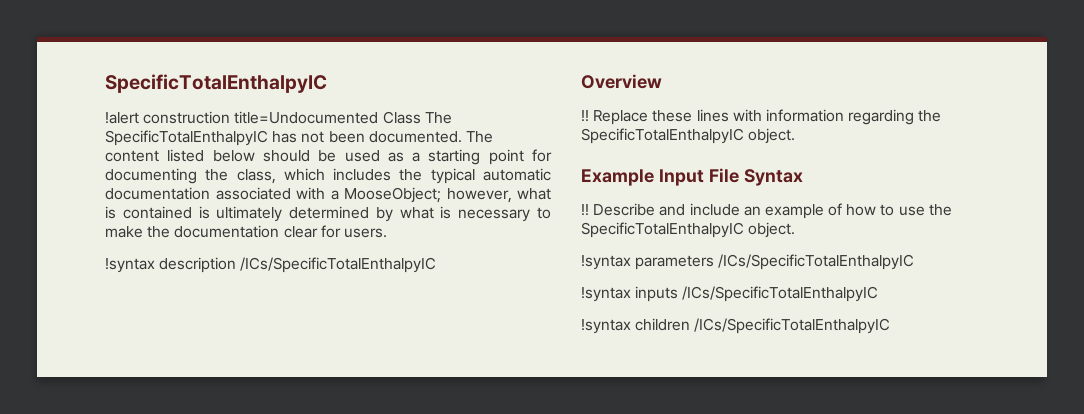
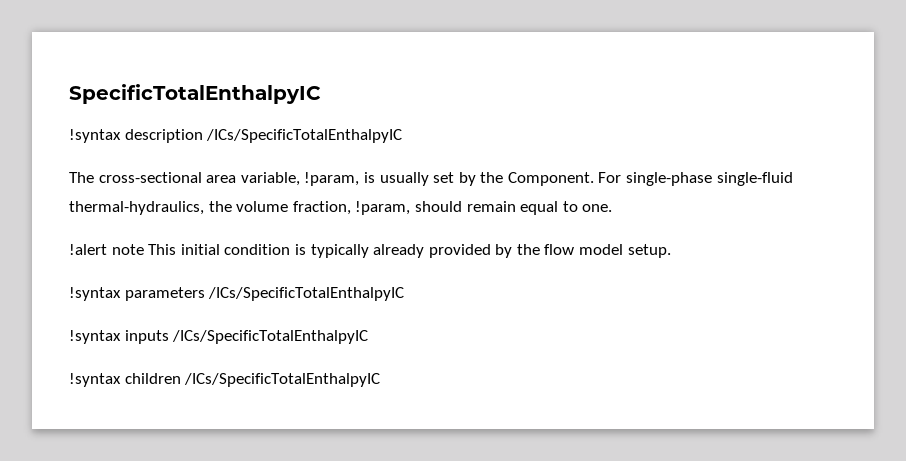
- !alert construction title=Undocumented Class The SpecificTotalEnthalpyIC has not been documented. The content listed below should be used as a starting point for documenting the class, which includes the typical automatic documentation associated with a MooseObject; however, what is contained is ultimately determined by what is necessary to make the documentation clear for users.
  !syntax description /ICs/SpecificTotalEnthalpyIC
- Overview
- !! Replace these lines with information regarding the SpecificTotalEnthalpyIC object.
- Example Input File Syntax
- !! Describe and include an example of how to use the SpecificTotalEnthalpyIC object.
+ The cross-sectional area variable, !param, is usually set by the Component. For single-phase single-fluid thermal-hydraulics, the volume fraction, !param, should remain equal to one.
+ !alert note This initial condition is typically already provided by the flow model setup.

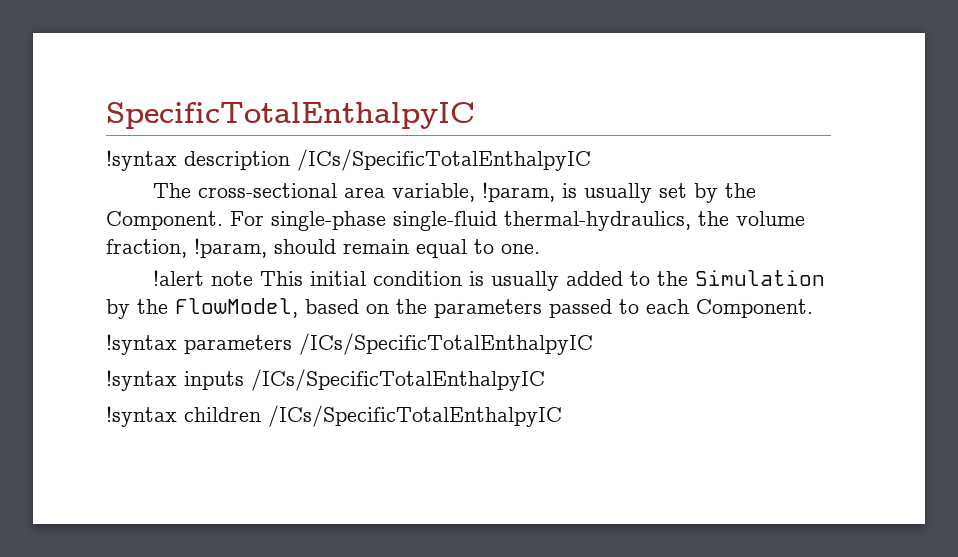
- !alert note This initial condition is typically already provided by the flow model setup.
+ !alert note This initial condition is usually added to the Simulation by the FlowModel, based on the parameters passed to each Component.

